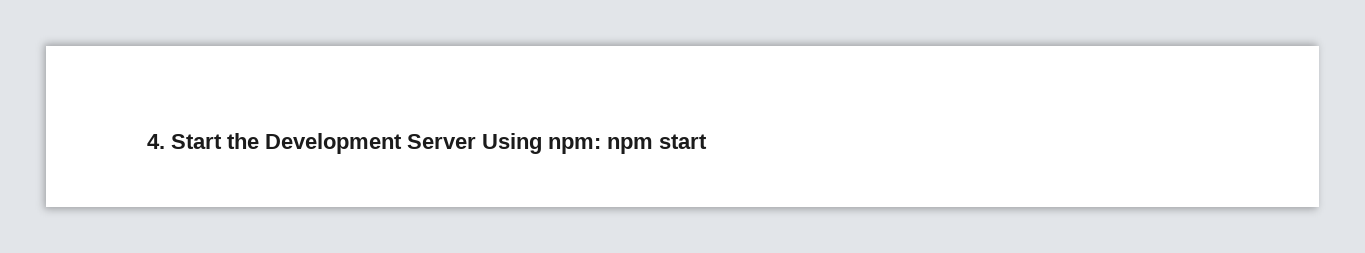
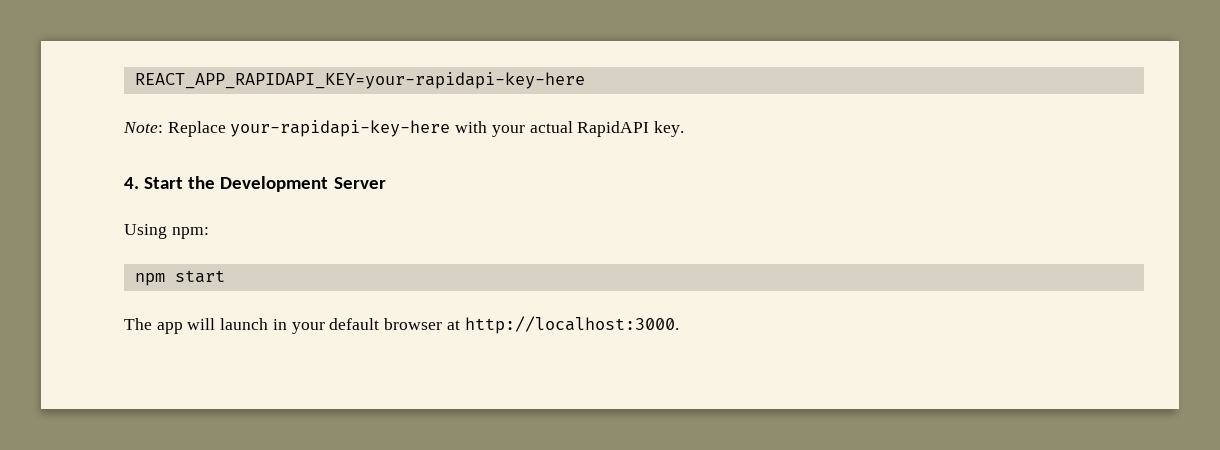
+ REACT_APP_RAPIDAPI_KEY=your-rapidapi-key-here
+ Note: Replace your-rapidapi-key-here with your actual RapidAPI key.
- 4. Start the Development Server Using npm: npm start
+ 4. Start the Development Server
+ Using npm:
+ npm start
+ The app will launch in your default browser at http://localhost:3000.

